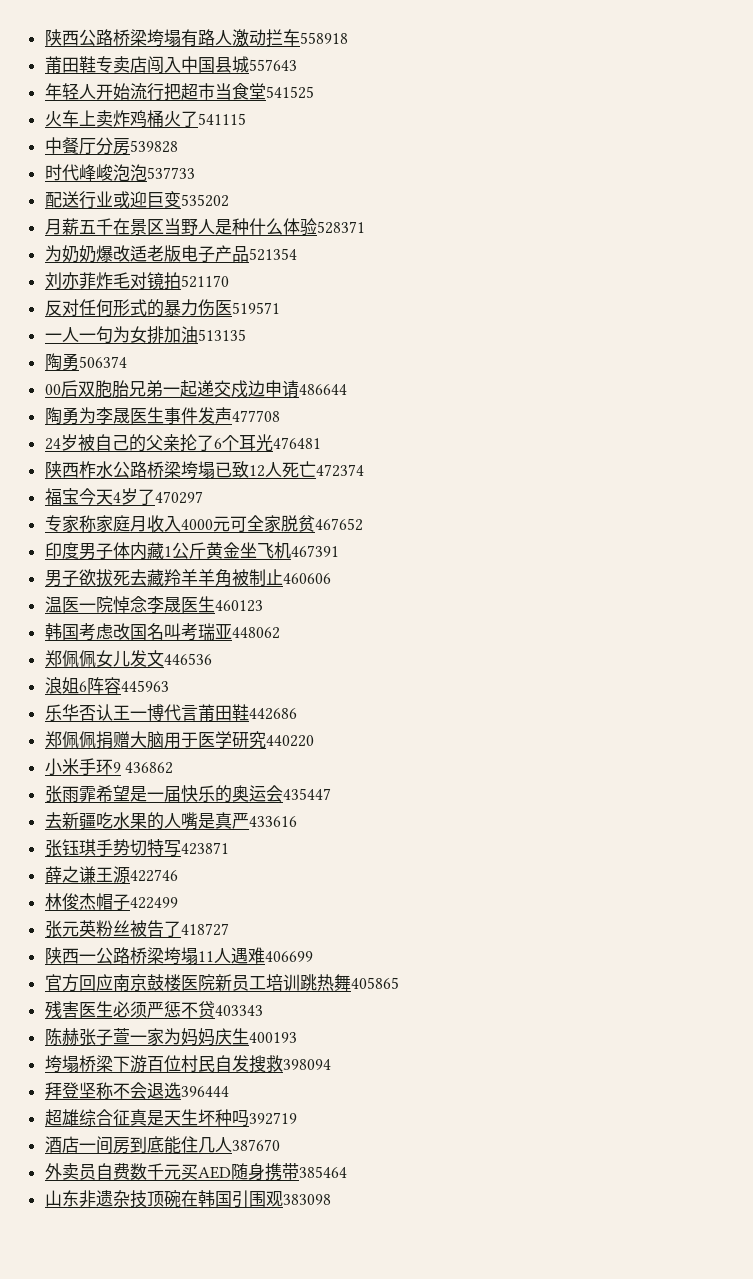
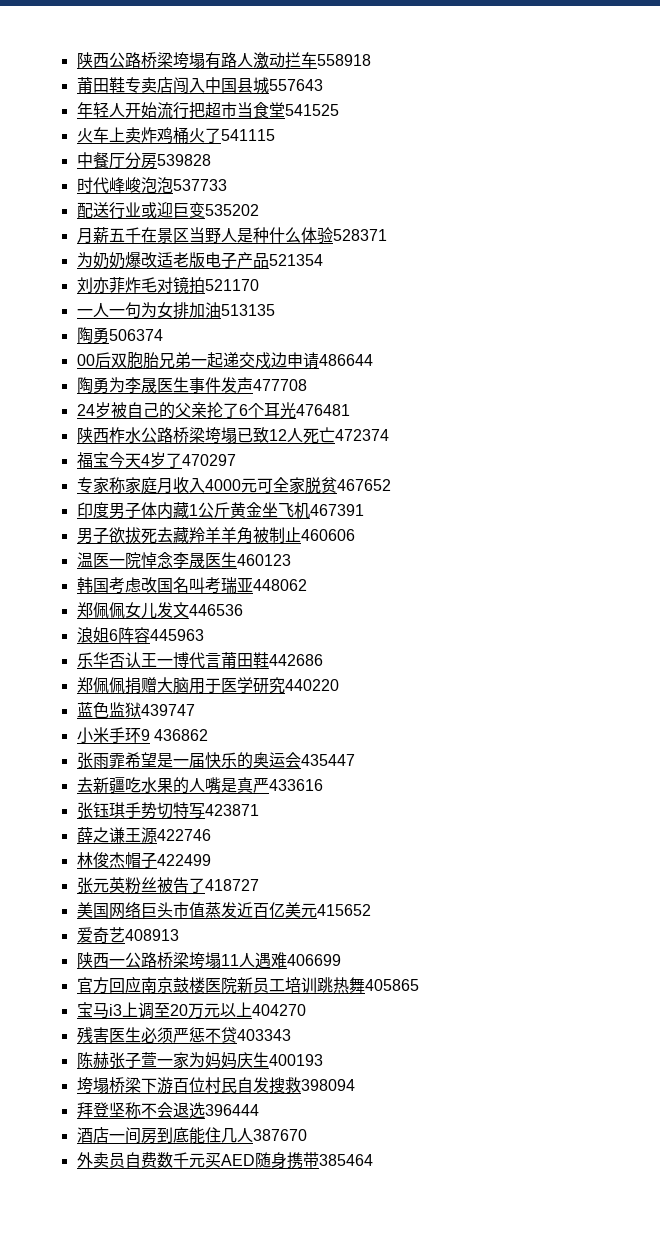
- 反对任何形式的暴力伤医519571
+ 蓝色监狱439747
+ 美国网络巨头市值蒸发近百亿美元415652
+ 爱奇艺408913
+ 宝马i3上调至20万元以上404270
- 超雄综合征真是天生坏种吗392719
- 山东非遗杂技顶碗在韩国引围观383098

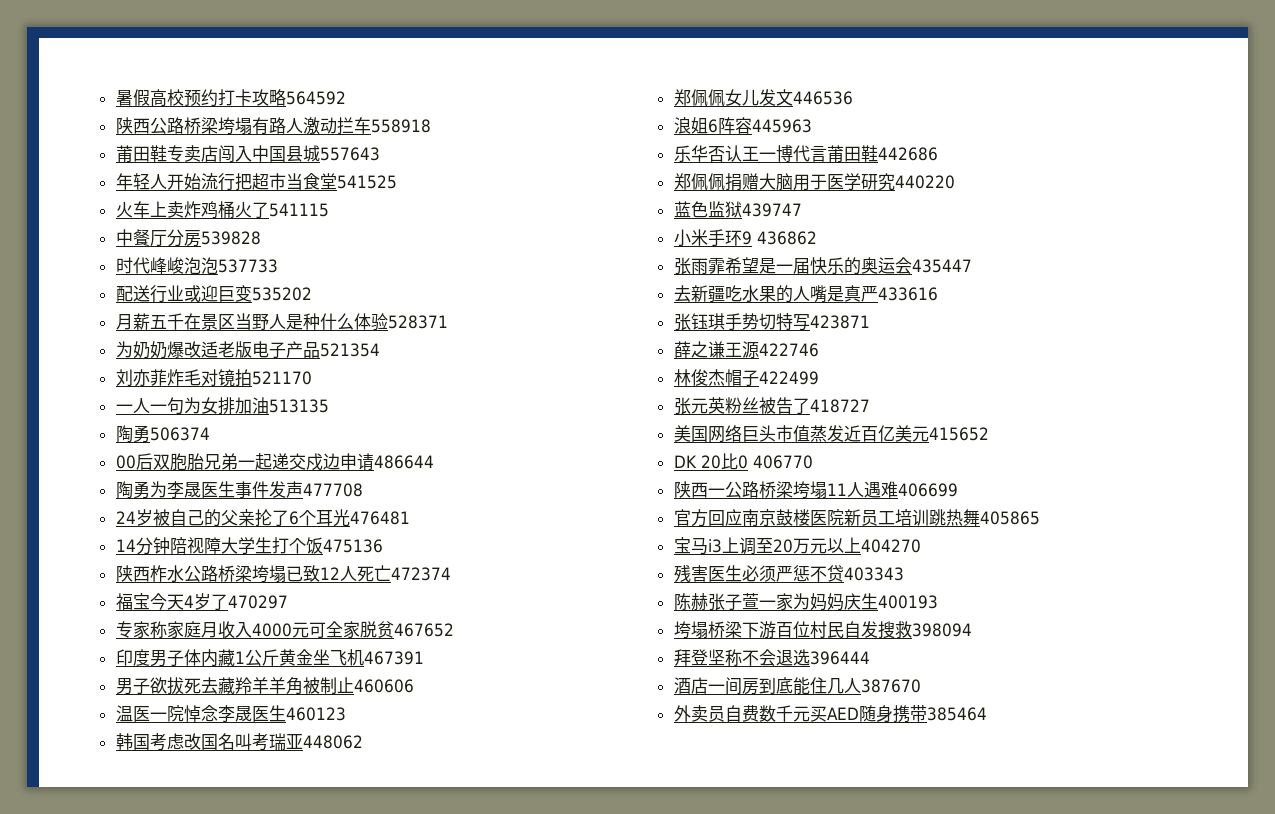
+ 暑假高校预约打卡攻略564592
+ 14分钟陪视障大学生打个饭475136
- 爱奇艺408913
+ DK 20比0 406770

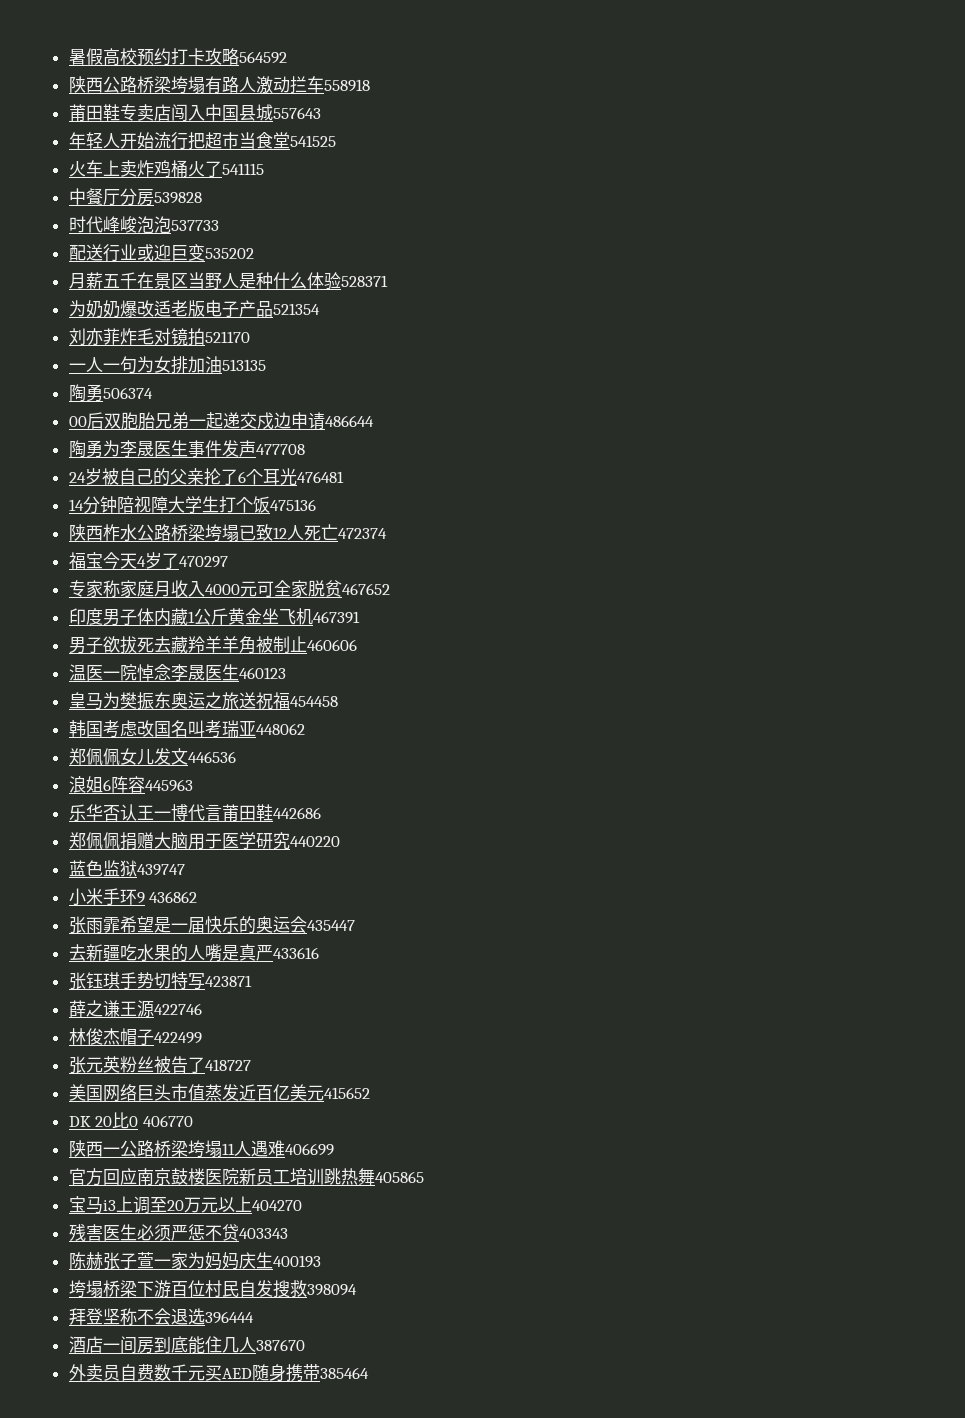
+ 皇马为樊振东奥运之旅送祝福454458

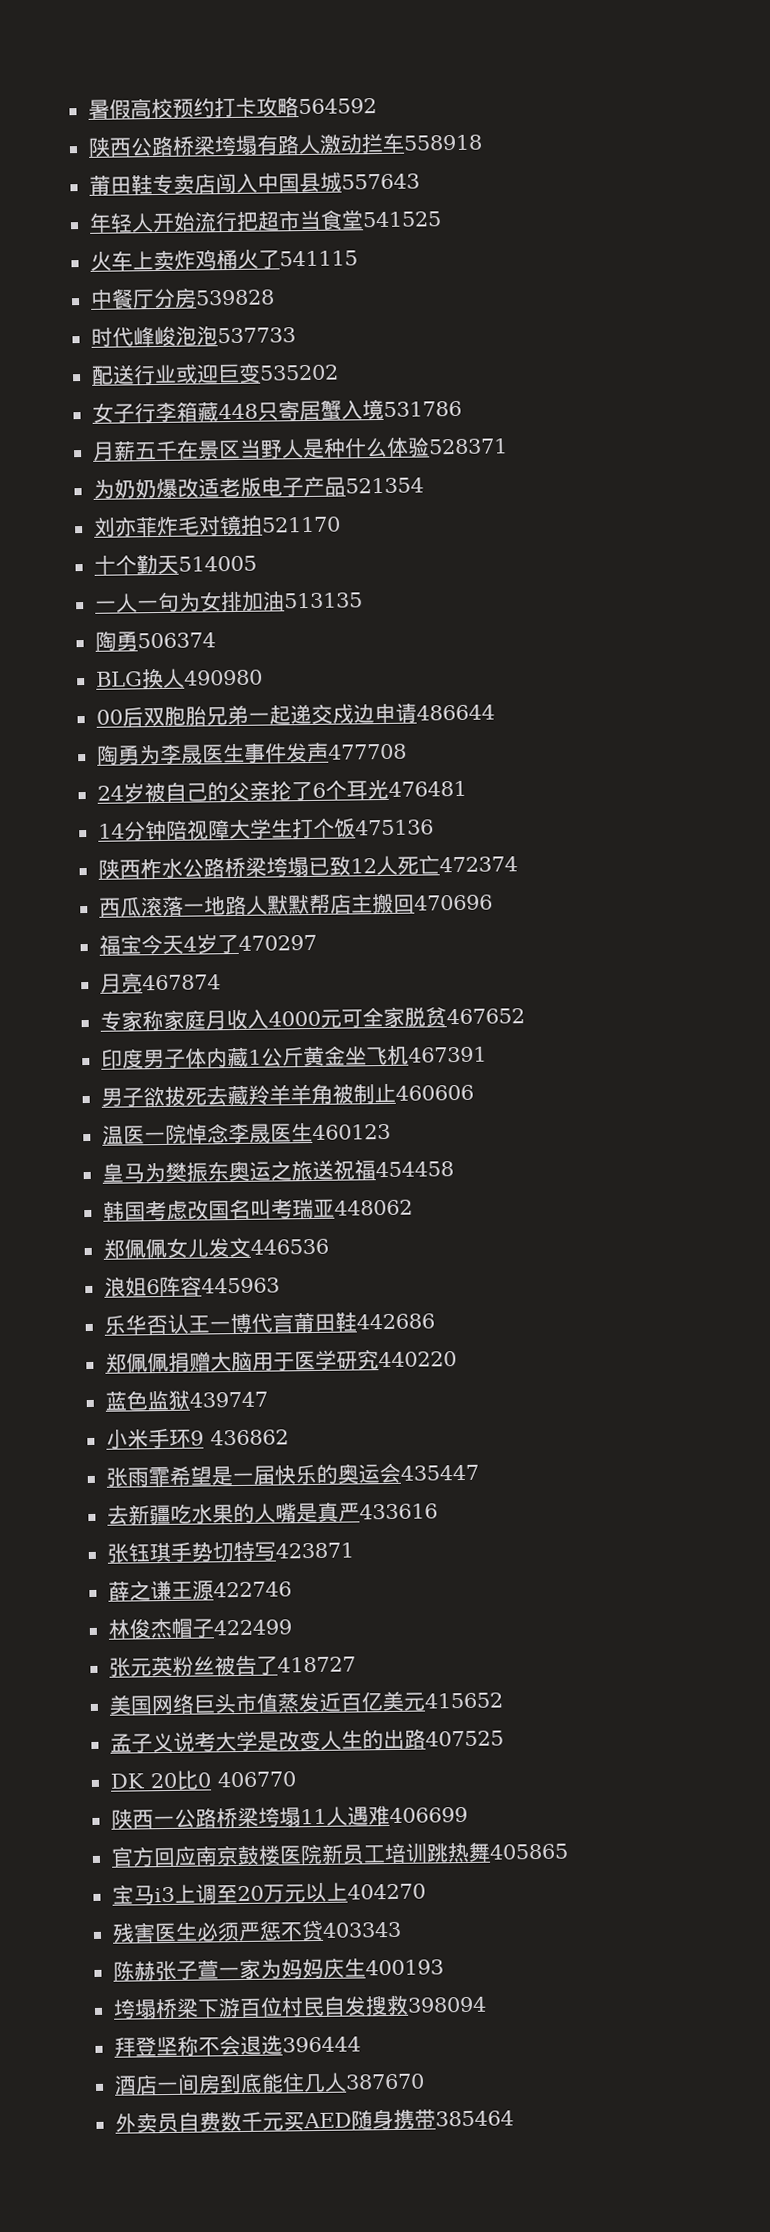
+ 女子行李箱藏448只寄居蟹入境531786
+ 十个勤天514005
+ BLG换人490980
+ 西瓜滚落一地路人默默帮店主搬回470696
+ 月亮467874
+ 孟子义说考大学是改变人生的出路407525

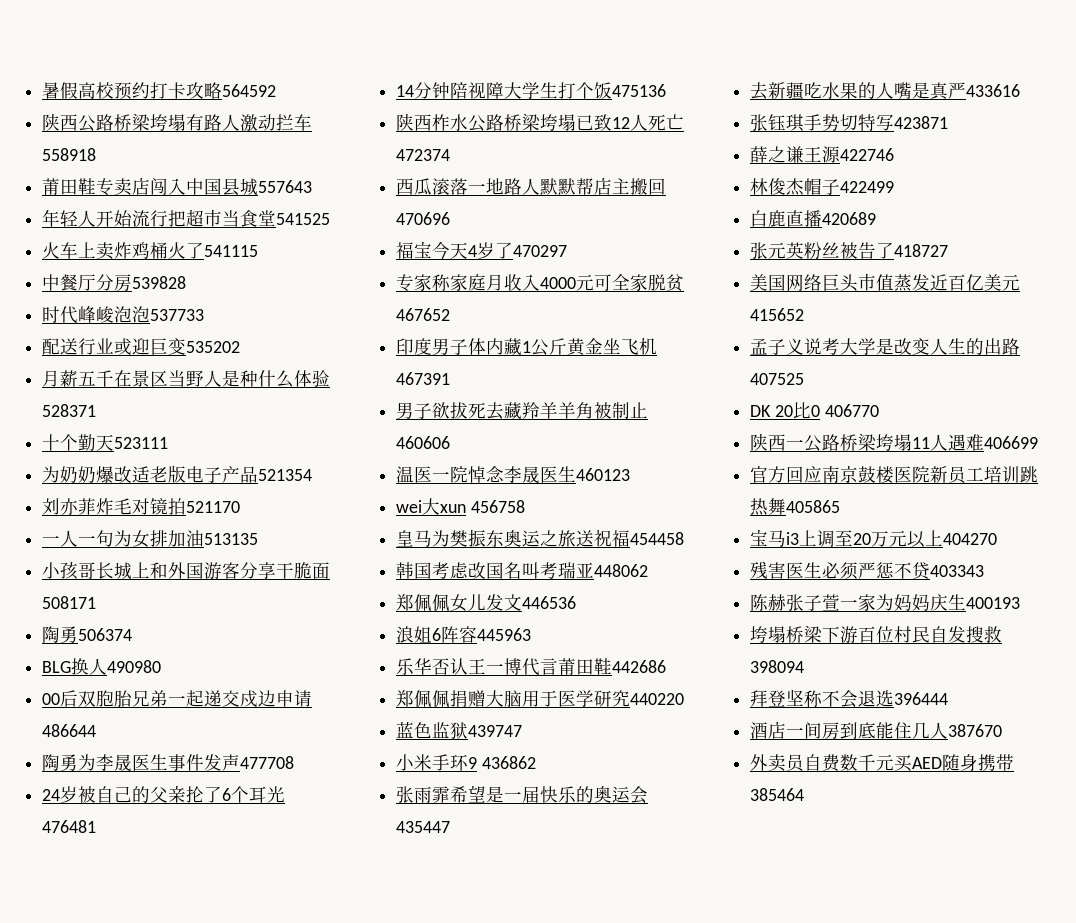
- 女子行李箱藏448只寄居蟹入境531786
+ 十个勤天523111
- 十个勤天514005
+ 小孩哥长城上和外国游客分享干脆面508171
- 月亮467874
+ wei大xun 456758
+ 白鹿直播420689

